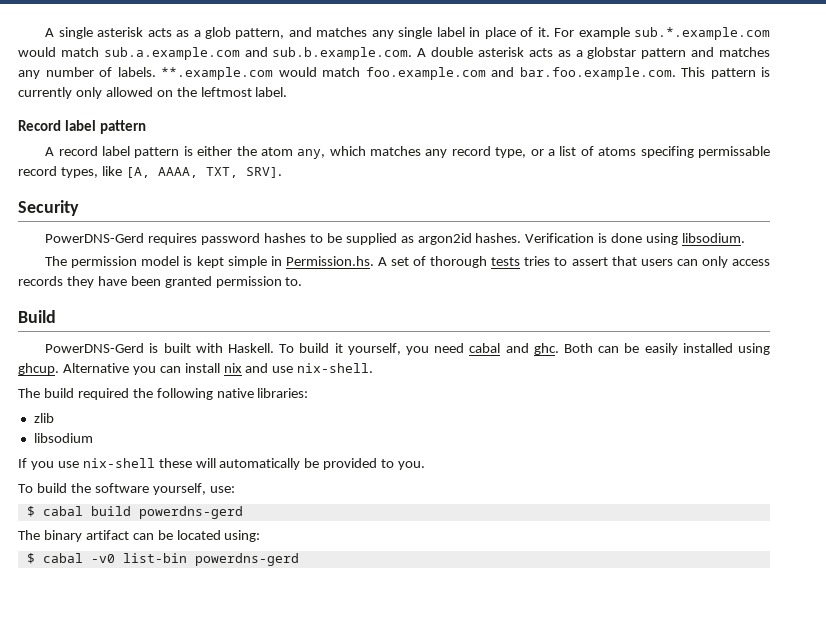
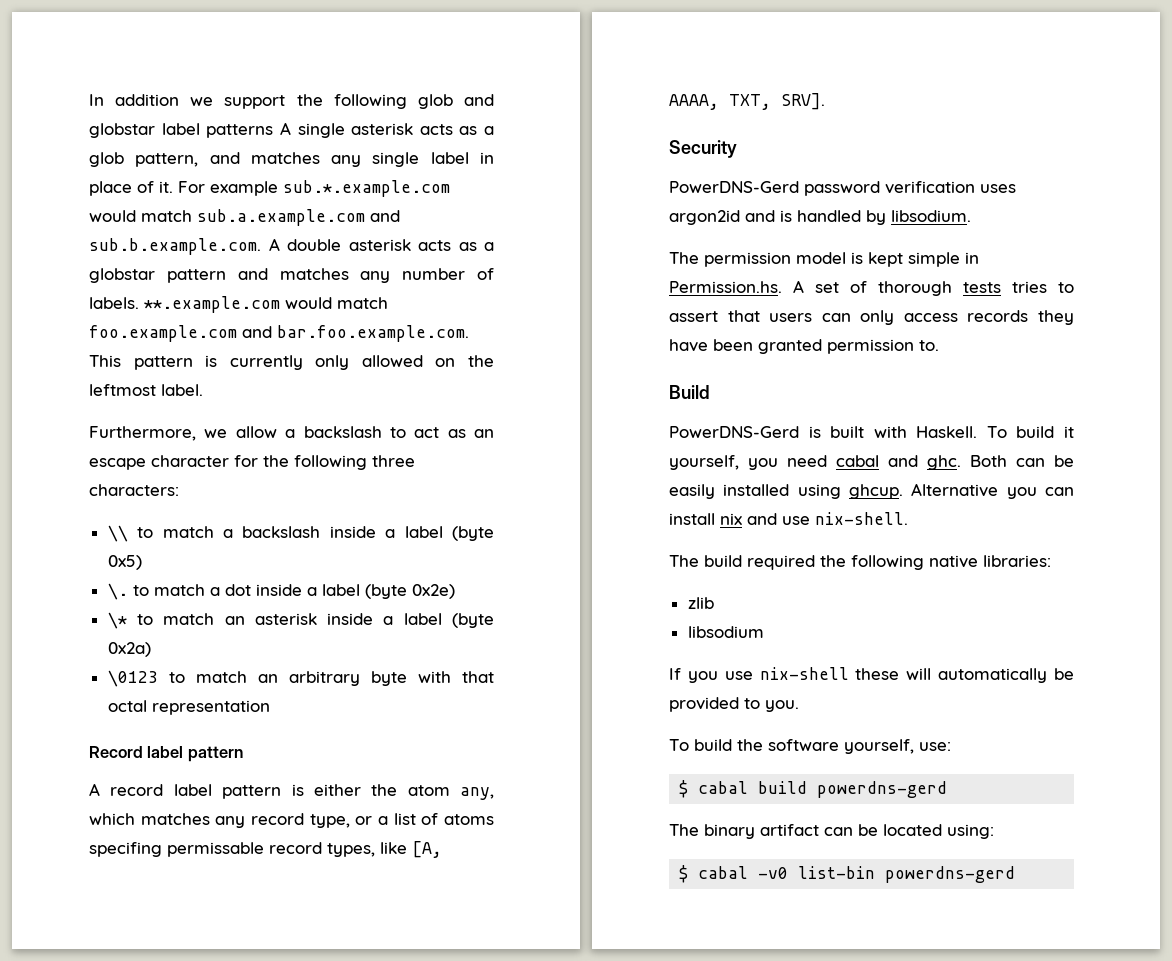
- A single asterisk acts as a glob pattern, and matches any single label in place of it.
+ In addition we support the following glob and globstar label patterns A single asterisk acts as a glob pattern, and matches any single label in place of it.
+ Furthermore, we allow a backslash to act as an escape character for the following three characters:
+ \\ to match a backslash inside a label (byte 0x5)
+ \. to match a dot inside a label (byte 0x2e)
+ \* to match an asterisk inside a label (byte 0x2a)
+ \0123 to match an arbitrary byte with that octal representation
- PowerDNS-Gerd requires password hashes to be supplied as argon2id hashes. Verification is done using libsodium.
+ PowerDNS-Gerd password verification uses argon2id and is handled by libsodium.

